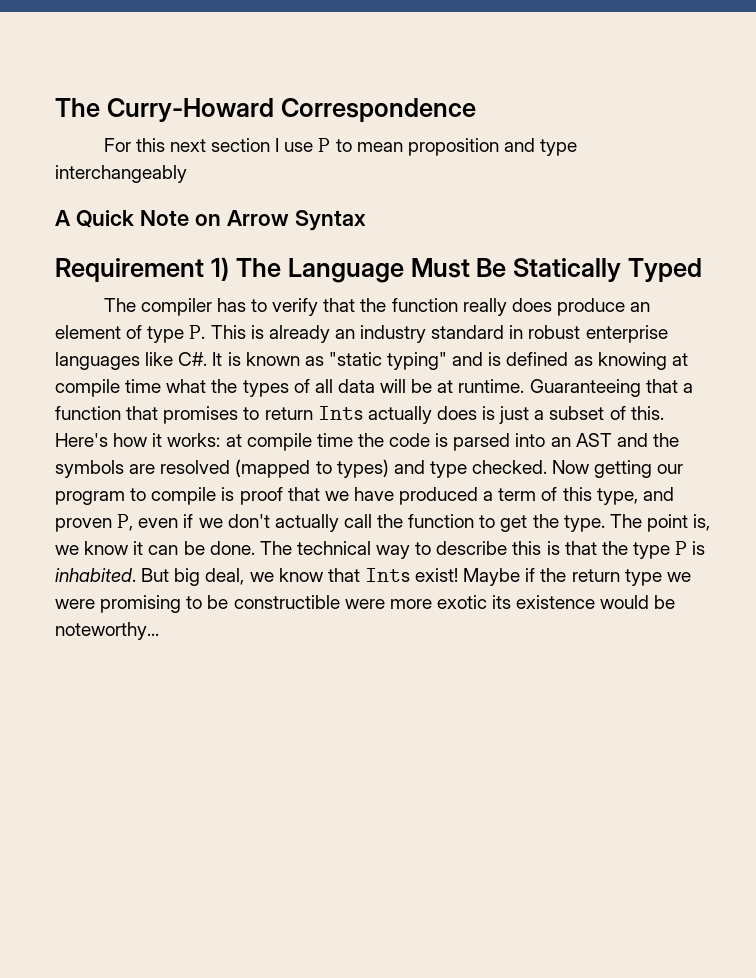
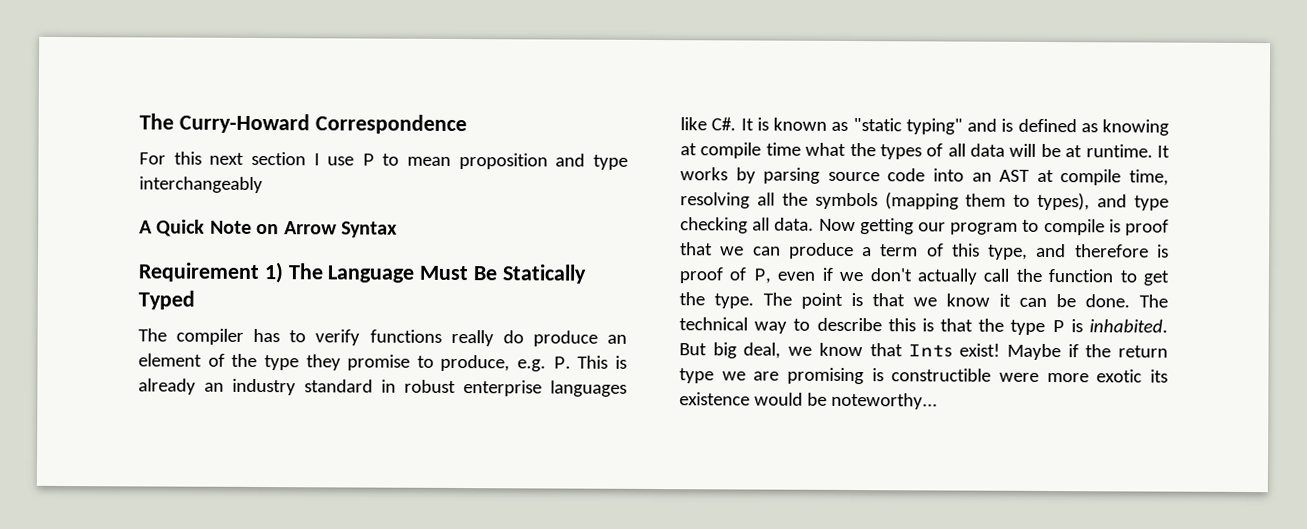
- The compiler has to verify that the function really does produce an element of type P. This is already an industry standard in robust enterprise languages like C#. It is known as "static typing" and is defined as knowing at compile time what the types of all data will be at runtime.
+ The compiler has to verify functions really do produce an element of the type they promise to produce, e.g. P. This is already an industry standard in robust enterprise languages like C#. It is known as "static typing" and is defined as knowing at compile time what the types of all data will be at runtime.
- Guaranteeing that a function that promises to return Ints actually does is just a subset of this. Here's how it works: at compile time the code is parsed into an AST and the symbols are resolved (mapped to types) and type checked.
+ It works by parsing source code into an AST at compile time, resolving all the symbols (mapping them to types), and type checking all data.
- Now getting our program to compile is proof that we have produced a term of this type, and proven P, even if we don't actually call the function to get the type.
+ Now getting our program to compile is proof that we can produce a term of this type, and therefore is proof of P, even if we don't actually call the function to get the type.
- The point is, we know it can be done.
+ The point is that we know it can be done.
- Maybe if the return type we were promising to be constructible were more exotic its existence would be noteworthy...
+ Maybe if the return type we are promising is constructible were more exotic its existence would be noteworthy...

